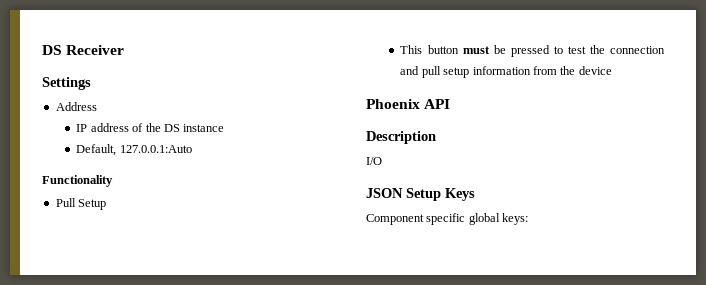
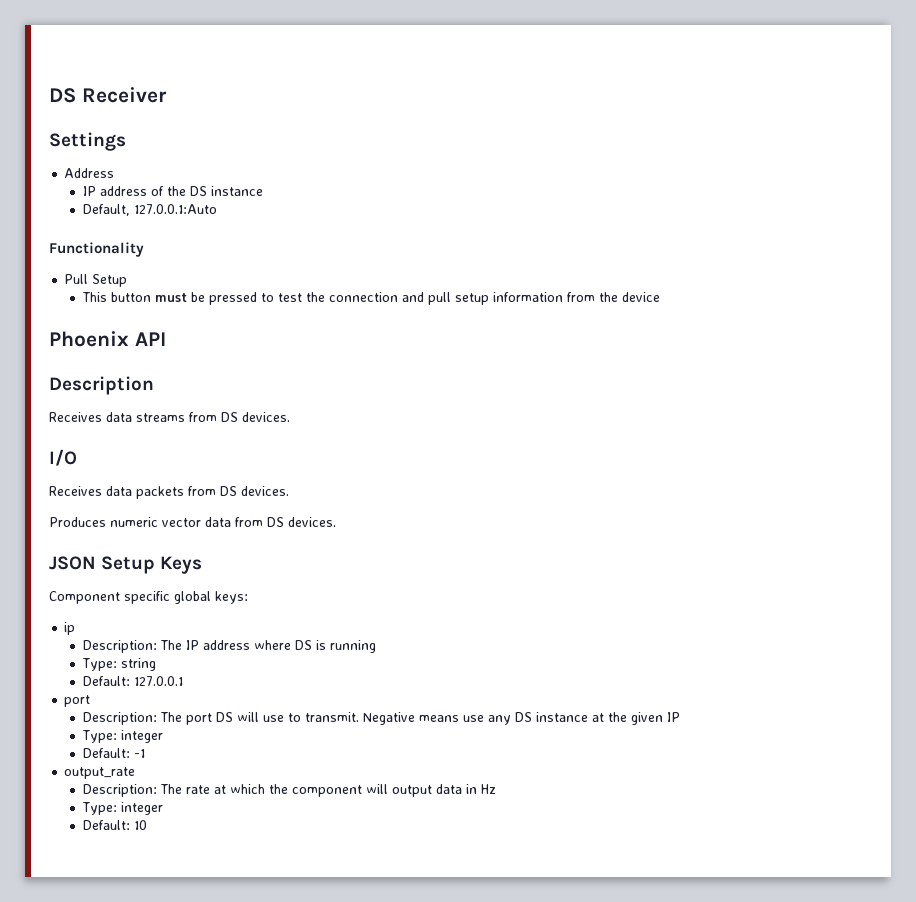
+ Receives data streams from DS devices.
  I/O
+ Receives data packets from DS devices.
+ Produces numeric vector data from DS devices.
+ ip
+ Description: The IP address where DS is running
+ Type: string
+ Default: 127.0.0.1
+ port
+ Description: The port DS will use to transmit. Negative means use any DS instance at the given IP
+ Type: integer
+ Default: -1
+ output_rate
+ Description: The rate at which the component will output data in Hz
+ Type: integer
+ Default: 10

